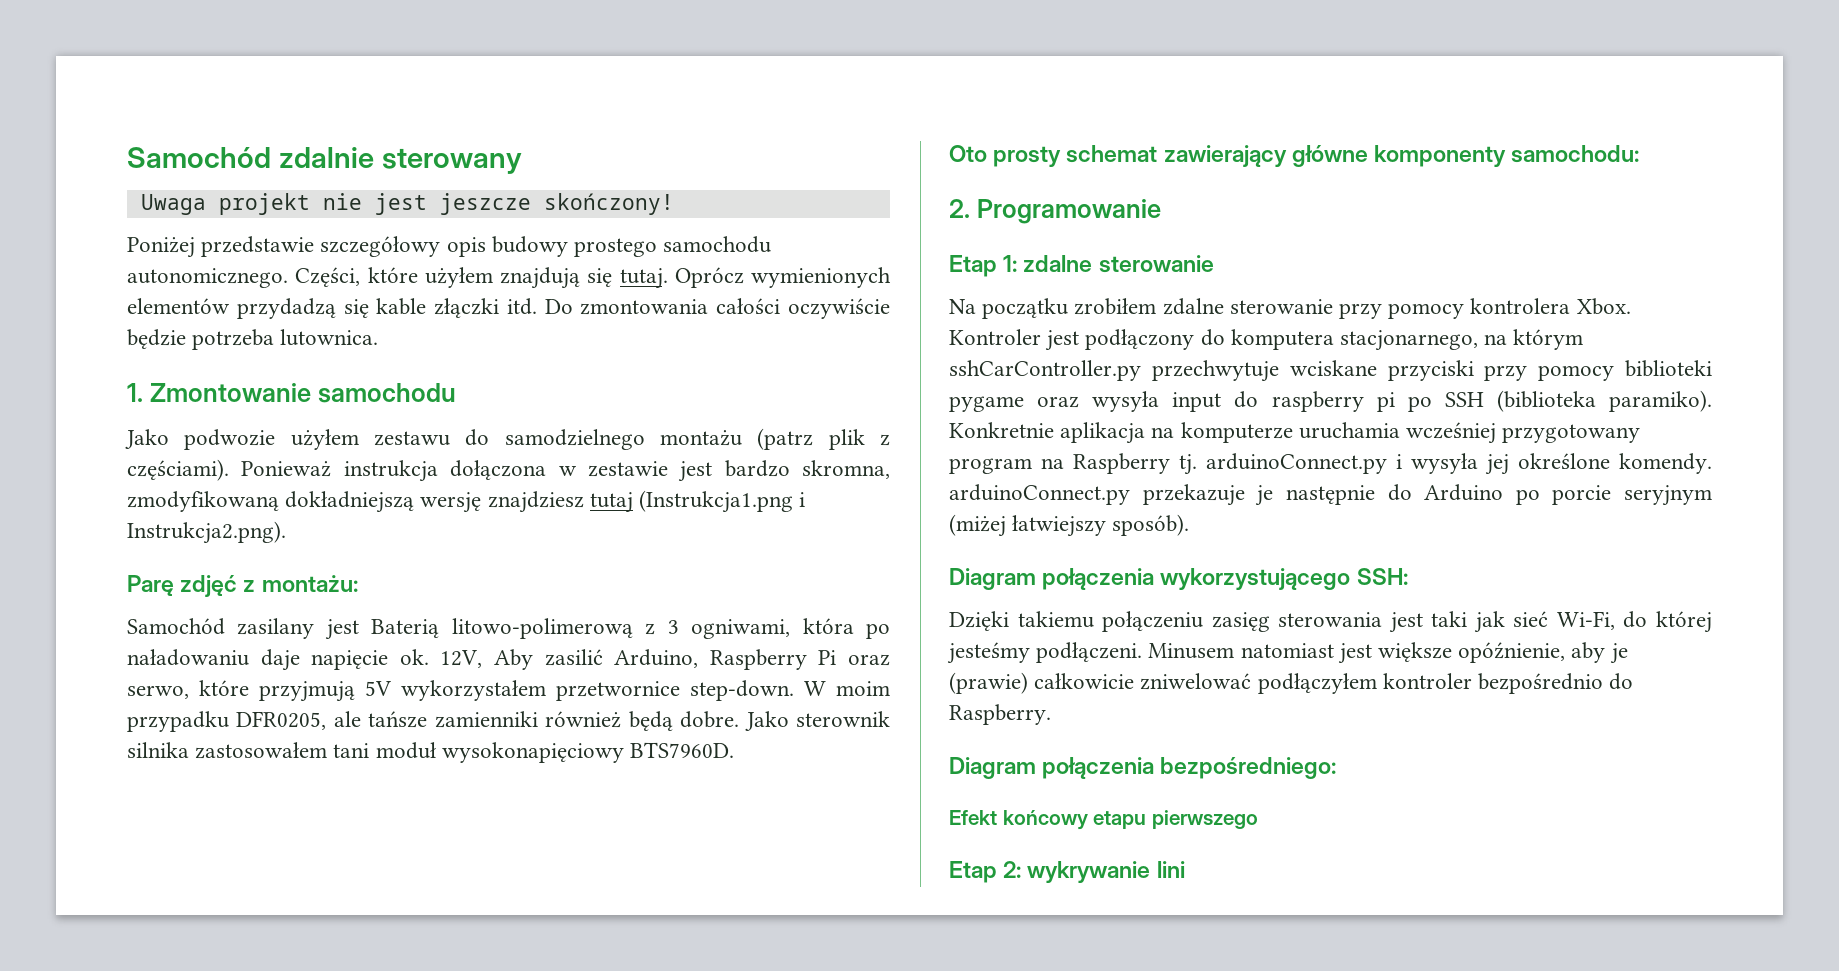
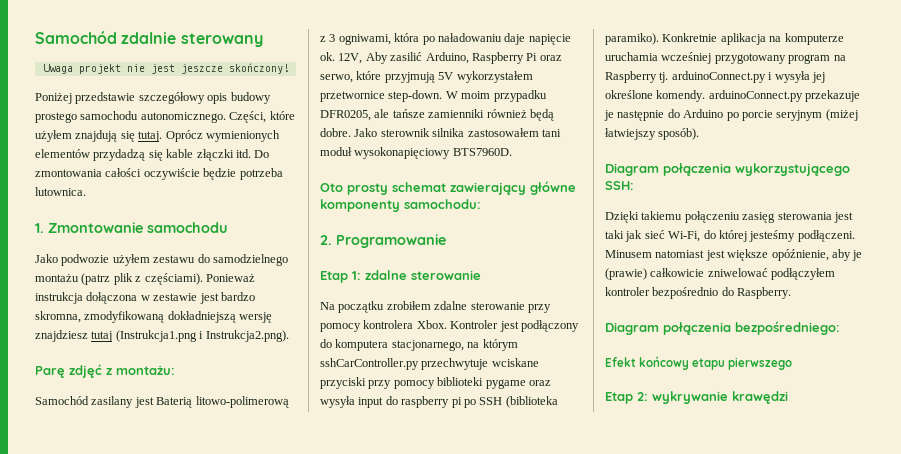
- Etap 2: wykrywanie lini
+ Etap 2: wykrywanie krawędzi

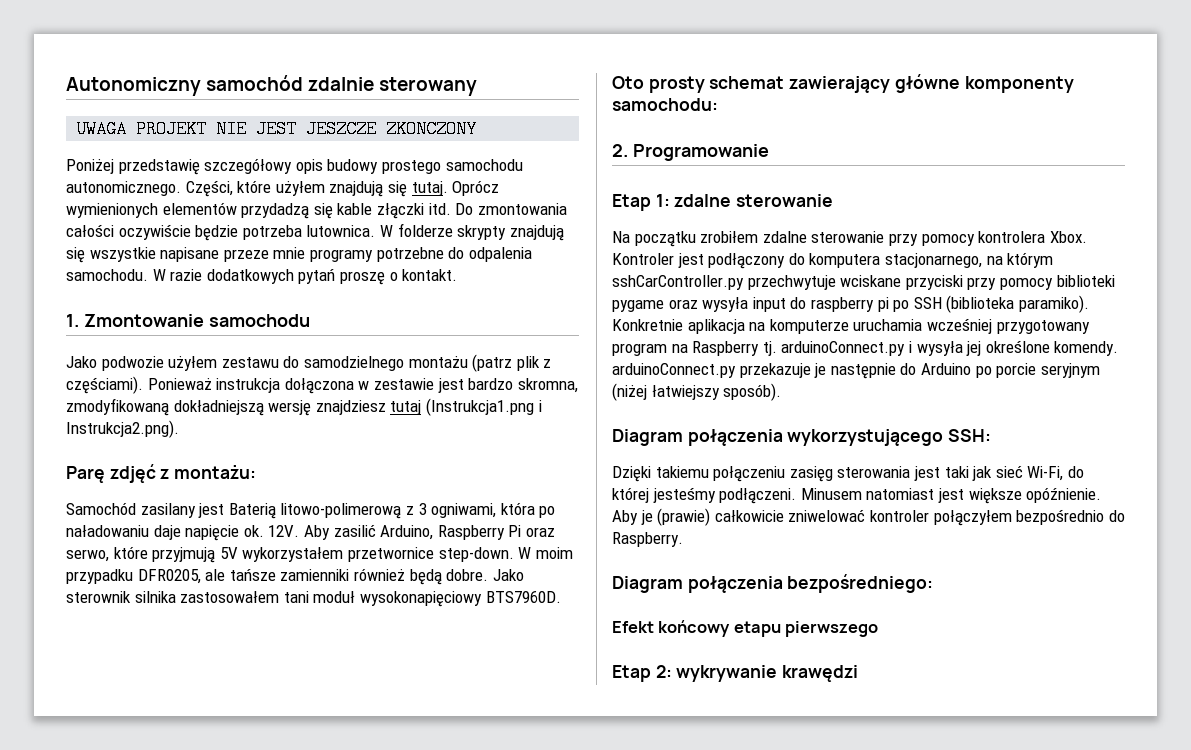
- Samochód zdalnie sterowany
+ Autonomiczny samochód zdalnie sterowany
- Uwaga projekt nie jest jeszcze skończony!
+ UWAGA PROJEKT NIE JEST JESZCZE ZKONCZONY
- Poniżej przedstawie szczegółowy opis budowy prostego samochodu autonomicznego.
+ Poniżej przedstawię szczegółowy opis budowy prostego samochodu autonomicznego.
+ W folderze skrypty znajdują się wszystkie napisane przeze mnie programy potrzebne do odpalenia samochodu. W razie dodatkowych pytań proszę o kontakt.
- 12V, Aby zasilić Arduino, Raspberry Pi oraz serwo, które przyjmują 5V wykorzystałem przetwornice step-down.
+ 12V. Aby zasilić Arduino, Raspberry Pi oraz serwo, które przyjmują 5V wykorzystałem przetwornice step-down.
- Konkretnie aplikacja na komputerze uruchamia wcześniej przygotowany program na Raspberry tj. arduinoConnect.py i wysyła jej określone komendy. arduinoConnect.py przekazuje je następnie do Arduino po porcie seryjnym (miżej łatwiejszy sposób).
+ Konkretnie aplikacja na komputerze uruchamia wcześniej przygotowany program na Raspberry tj. arduinoConnect.py i wysyła jej określone komendy. arduinoConnect.py przekazuje je następnie do Arduino po porcie seryjnym (niżej łatwiejszy sposób).
- Minusem natomiast jest większe opóźnienie, aby je (prawie) całkowicie zniwelować podłączyłem kontroler bezpośrednio do Raspberry.
+ Minusem natomiast jest większe opóźnienie. Aby je (prawie) całkowicie zniwelować kontroler połączyłem bezpośrednio do Raspberry.

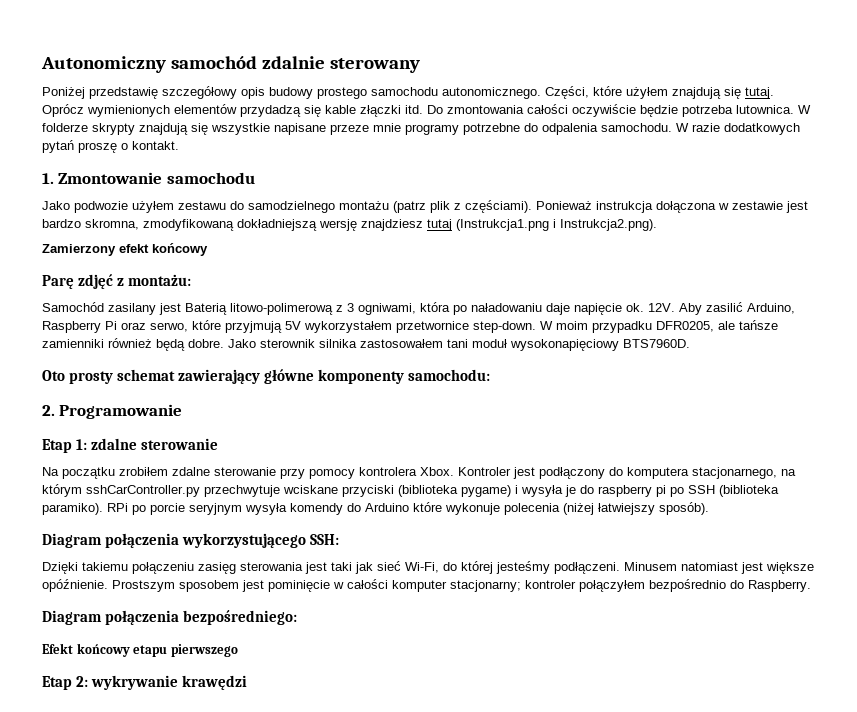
- UWAGA PROJEKT NIE JEST JESZCZE ZKONCZONY
+ Zamierzony efekt końcowy
- Kontroler jest podłączony do komputera stacjonarnego, na którym sshCarController.py przechwytuje wciskane przyciski przy pomocy biblioteki pygame oraz wysyła input do raspberry pi po SSH (biblioteka paramiko).
+ Kontroler jest podłączony do komputera stacjonarnego, na którym sshCarController.py przechwytuje wciskane przyciski (biblioteka pygame) i wysyła je do raspberry pi po SSH (biblioteka paramiko).
- Konkretnie aplikacja na komputerze uruchamia wcześniej przygotowany program na Raspberry tj. arduinoConnect.py i wysyła jej określone komendy. arduinoConnect.py przekazuje je następnie do Arduino po porcie seryjnym (niżej łatwiejszy sposób).
+ RPi po porcie seryjnym wysyła komendy do Arduino które wykonuje polecenia (niżej łatwiejszy sposób).
- Aby je (prawie) całkowicie zniwelować kontroler połączyłem bezpośrednio do Raspberry.
+ Prostszym sposobem jest pominięcie w całości komputer stacjonarny; kontroler połączyłem bezpośrednio do Raspberry.

